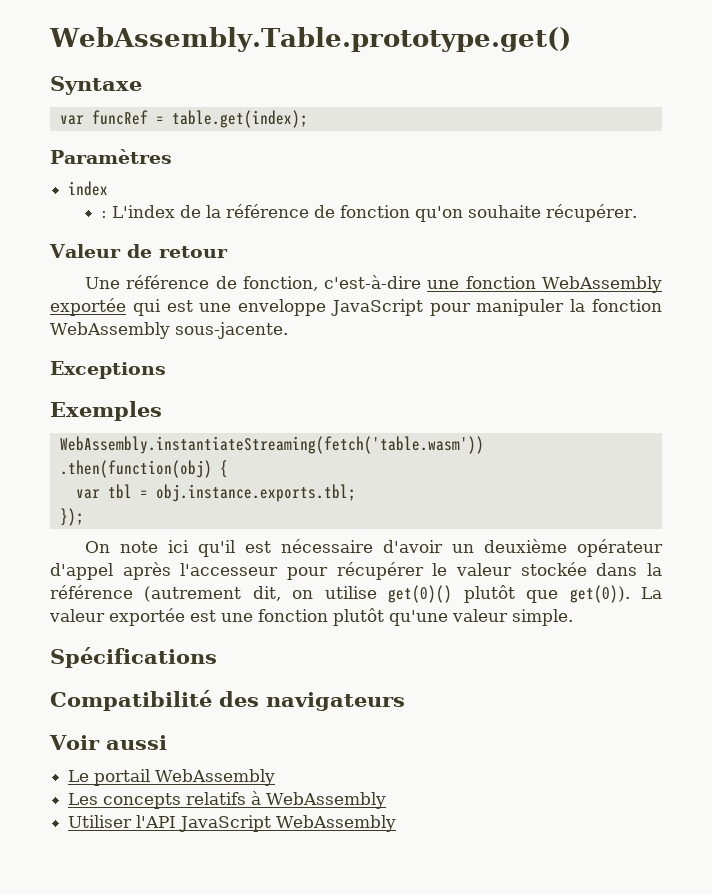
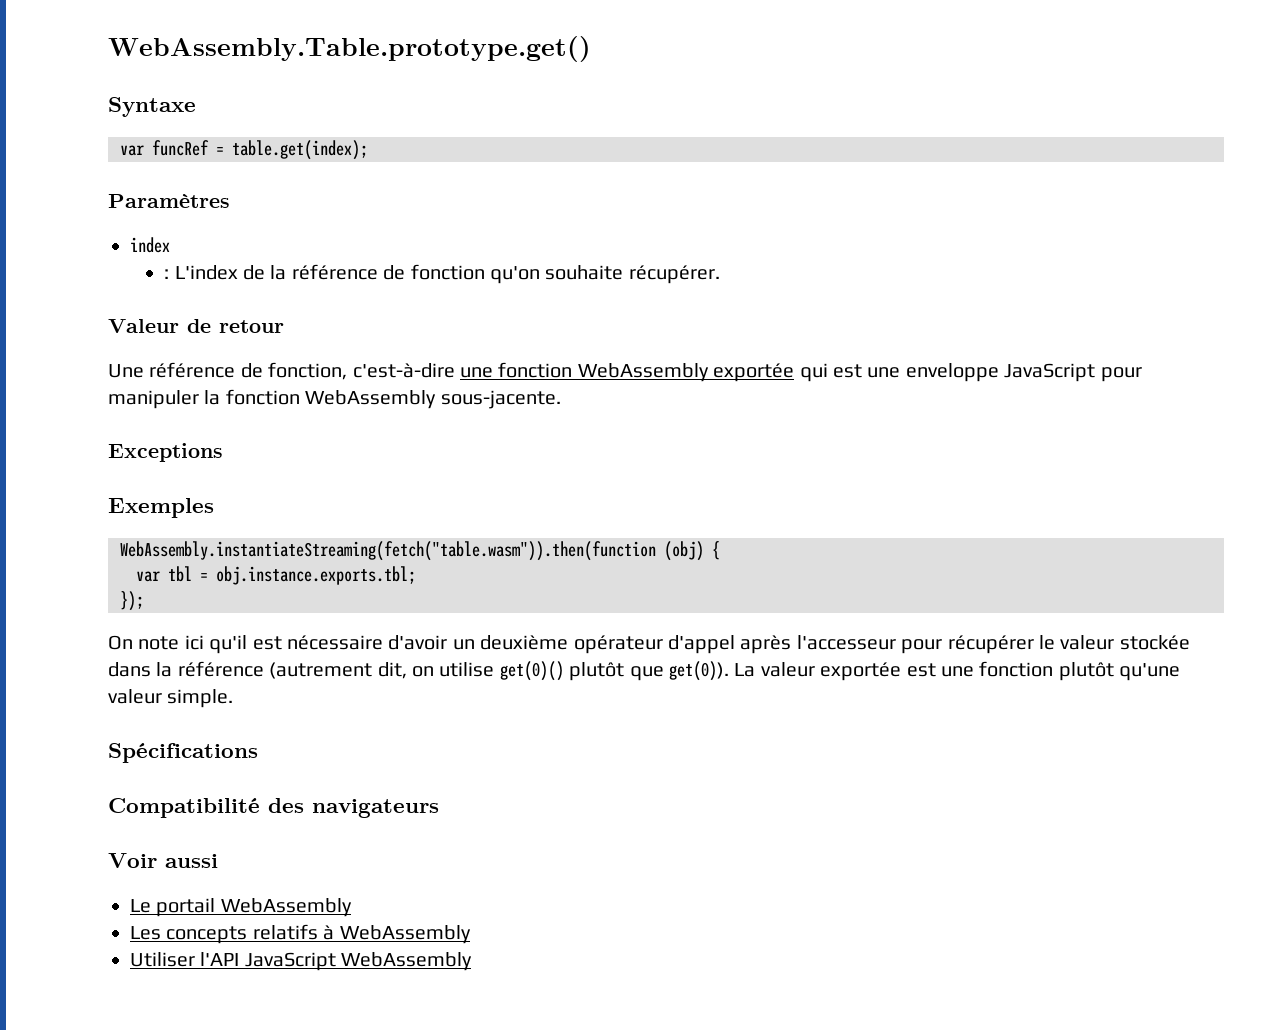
- WebAssembly.instantiateStreaming(fetch('table.wasm'))
- .then(function(obj) {
+ WebAssembly.instantiateStreaming(fetch("table.wasm")).then(function (obj) {

